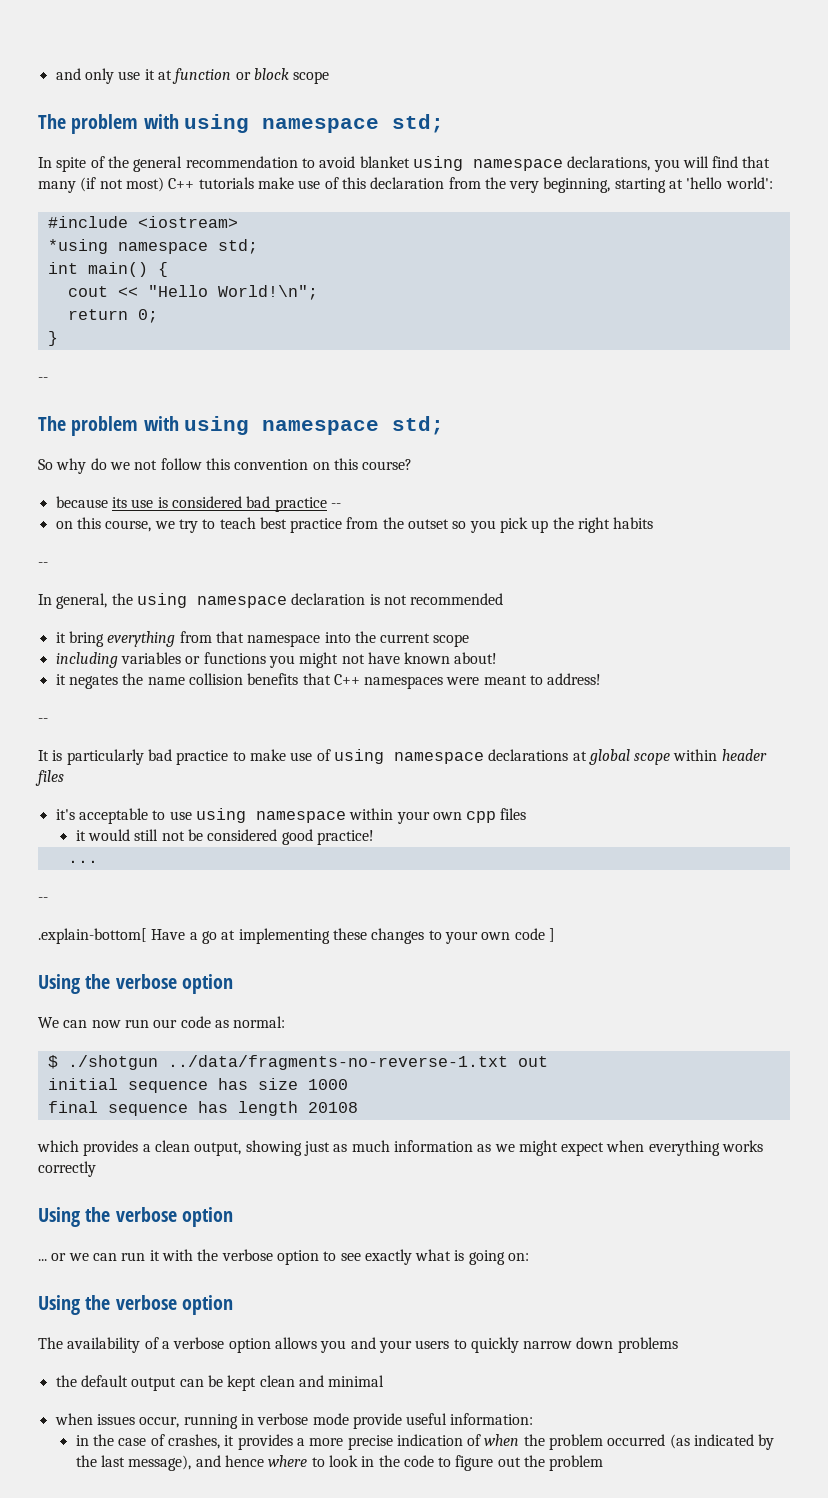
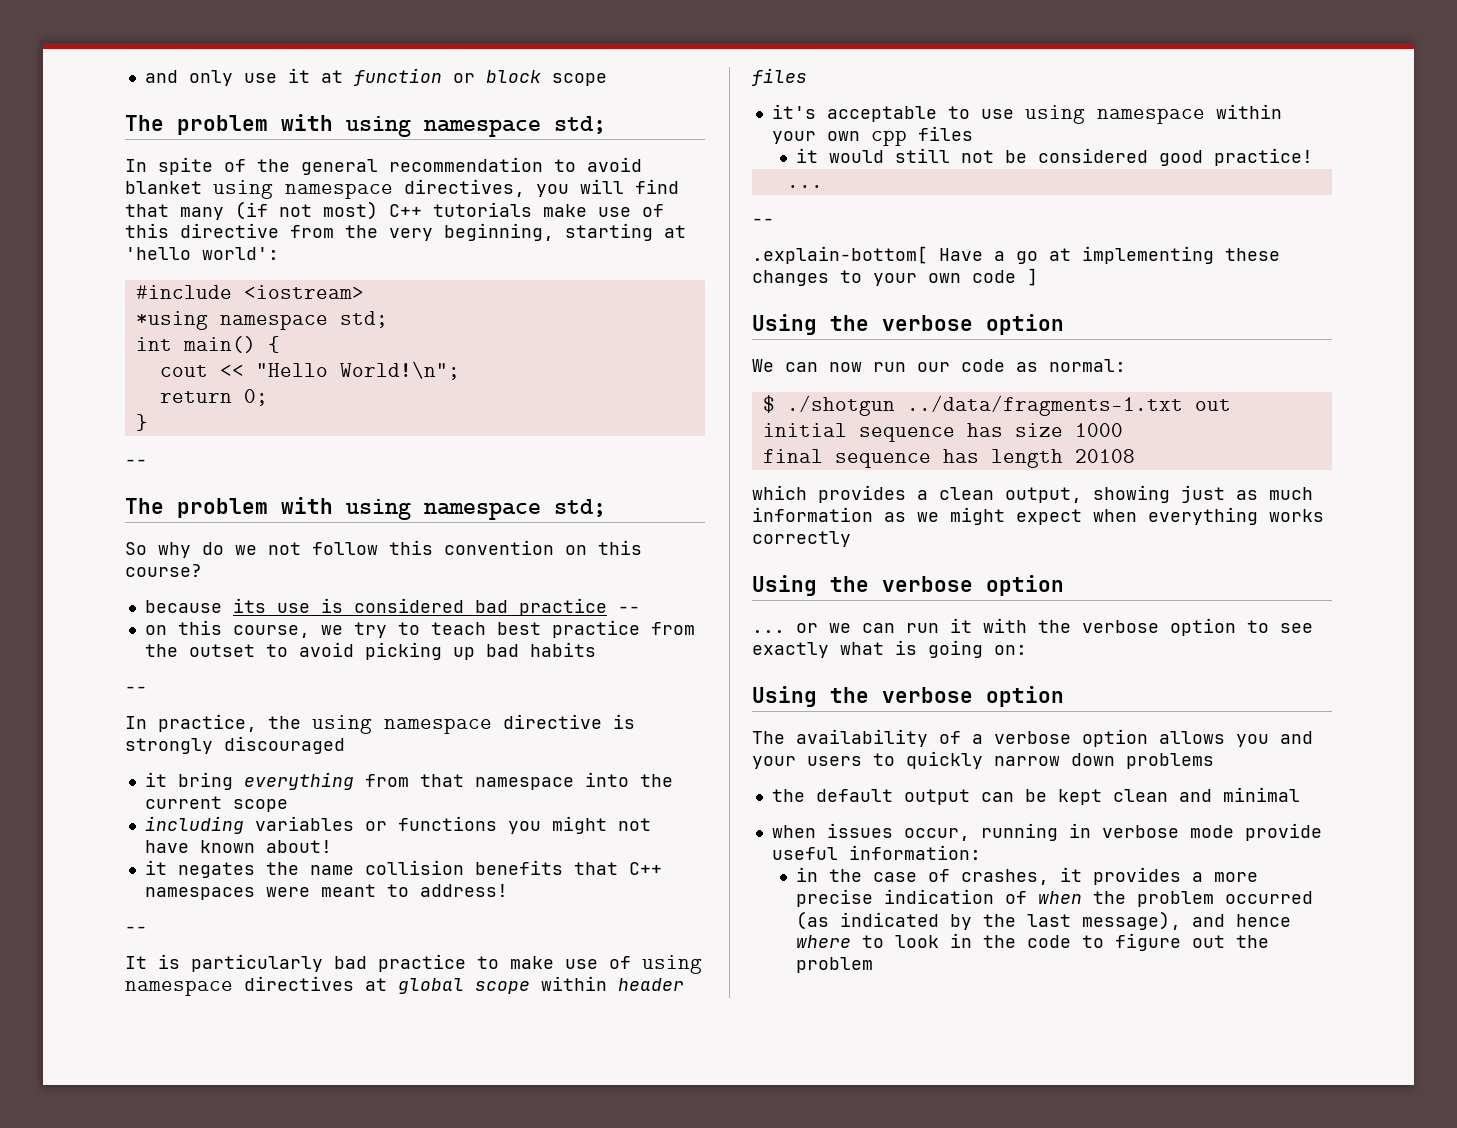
- In spite of the general recommendation to avoid blanket using namespace declarations, you will find that many (if not most) C++ tutorials make use of this declaration from the very beginning, starting at 'hello world':
+ In spite of the general recommendation to avoid blanket using namespace directives, you will find that many (if not most) C++ tutorials make use of this directive from the very beginning, starting at 'hello world':
- on this course, we try to teach best practice from the outset so you pick up the right habits
+ on this course, we try to teach best practice from the outset to avoid picking up bad habits
- In general, the using namespace declaration is not recommended
+ In practice, the using namespace directive is strongly discouraged
- It is particularly bad practice to make use of using namespace declarations at global scope within header files
+ It is particularly bad practice to make use of using namespace directives at global scope within header files
- $ ./shotgun ../data/fragments-no-reverse-1.txt out
+ $ ./shotgun ../data/fragments-1.txt out

